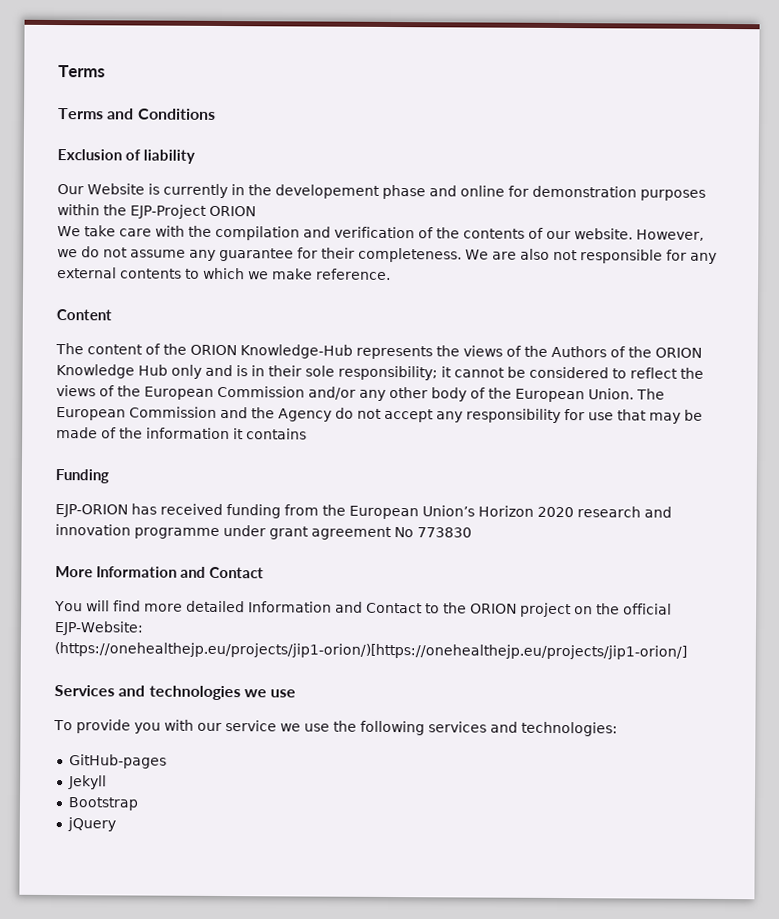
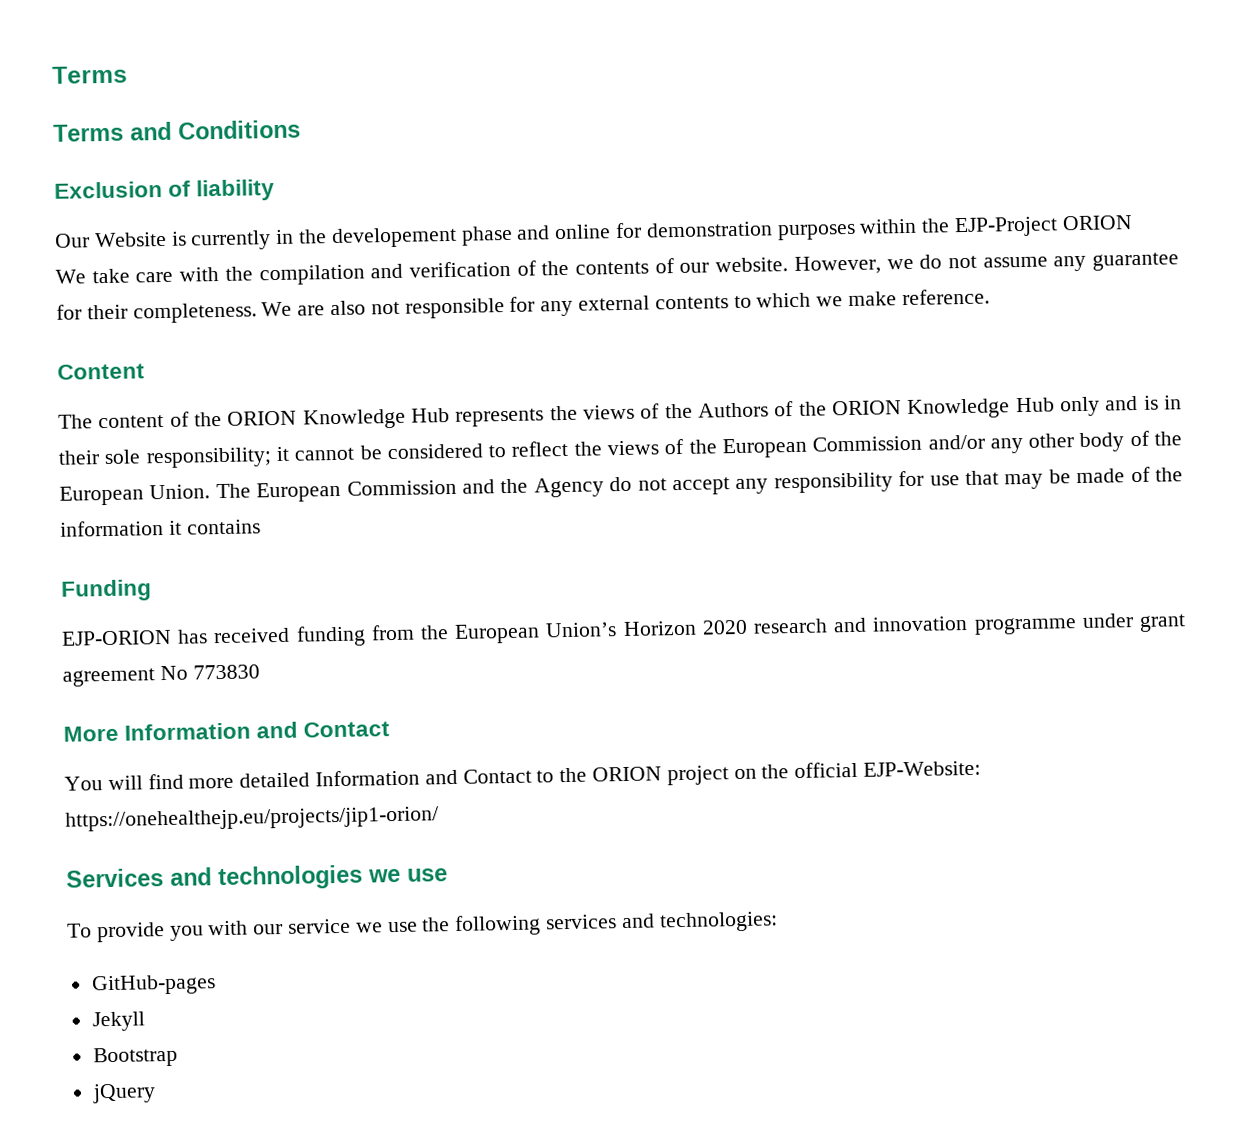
- The content of the ORION Knowledge-Hub represents the views of the Authors of the ORION Knowledge Hub only and is in their sole responsibility; it cannot be considered to reflect the views of the European Commission and/or any other body of the European Union.
+ The content of the ORION Knowledge Hub represents the views of the Authors of the ORION Knowledge Hub only and is in their sole responsibility; it cannot be considered to reflect the views of the European Commission and/or any other body of the European Union.
- You will find more detailed Information and Contact to the ORION project on the official EJP-Website: (https://onehealthejp.eu/projects/jip1-orion/)[https://onehealthejp.eu/projects/jip1-orion/]
+ You will find more detailed Information and Contact to the ORION project on the official EJP-Website: https://onehealthejp.eu/projects/jip1-orion/

